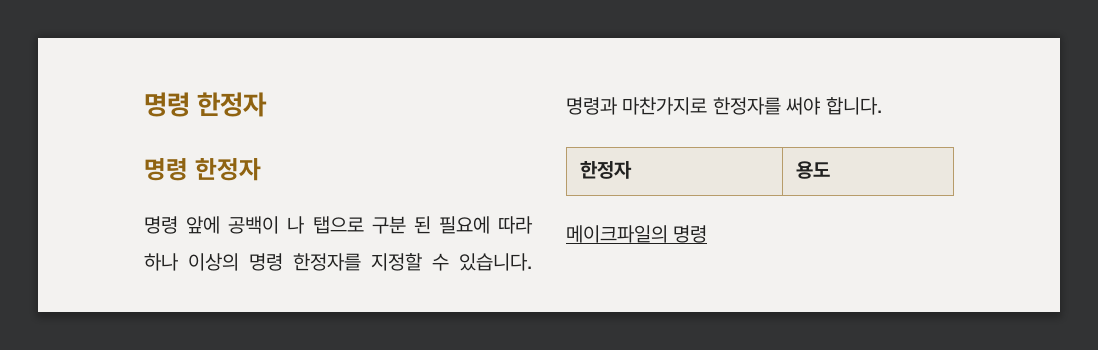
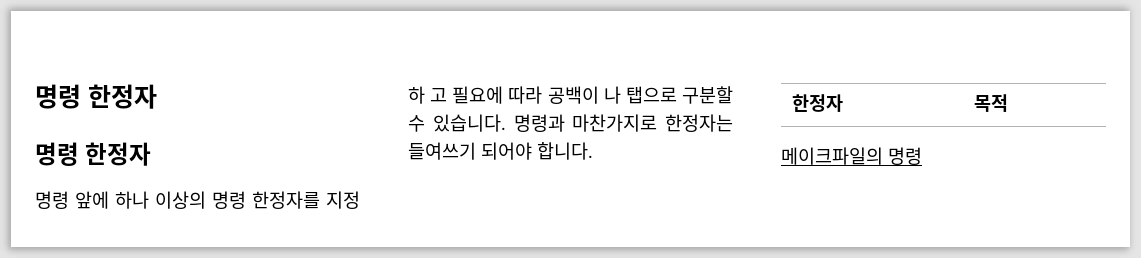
- 명령 앞에 공백이 나 탭으로 구분 된 필요에 따라 하나 이상의 명령 한정자를 지정할 수 있습니다.
+ 명령 앞에 하나 이상의 명령 한정자를 지정 하 고 필요에 따라 공백이 나 탭으로 구분할 수 있습니다.
- 명령과 마찬가지로 한정자를 써야 합니다.
+ 명령과 마찬가지로 한정자는 들여쓰기 되어야 합니다.
- 한정자 | 용도
+ 한정자 | 목적

